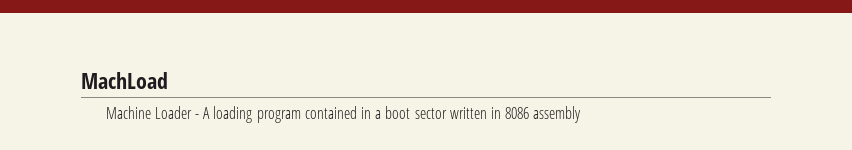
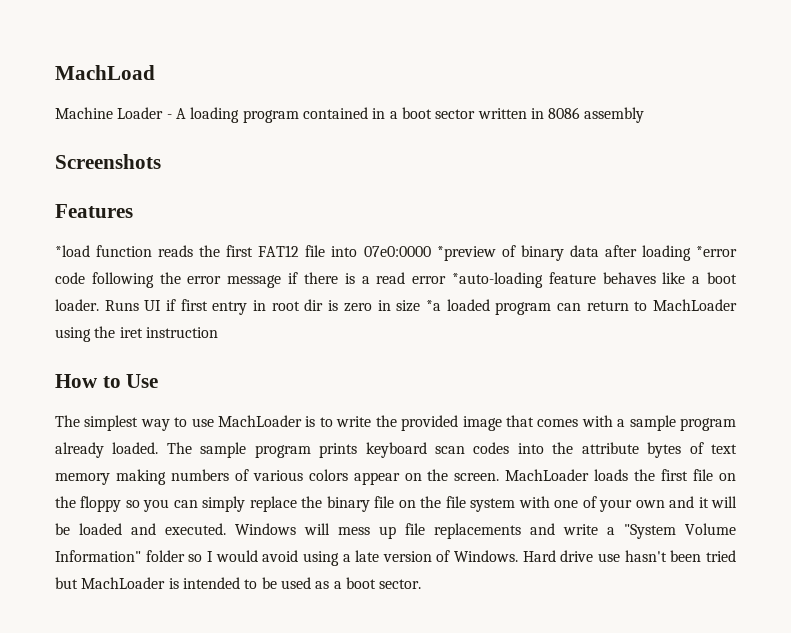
+ Screenshots
+ Features
+ *load function reads the first FAT12 file into 07e0:0000 *preview of binary data after loading *error code following the error message if there is a read error *auto-loading feature behaves like a boot loader. Runs UI if first entry in root dir is zero in size *a loaded program can return to MachLoader using the iret instruction
+ How to Use
+ The simplest way to use MachLoader is to write the provided image that comes with a sample program already loaded. The sample program prints keyboard scan codes into the attribute bytes of text memory making numbers of various colors appear on the screen. MachLoader loads the first file on the floppy so you can simply replace the binary file on the file system with one of your own and it will be loaded and executed. Windows will mess up file replacements and write a "System Volume Information" folder so I would avoid using a late version of Windows. Hard drive use hasn't been tried but MachLoader is intended to be used as a boot sector.

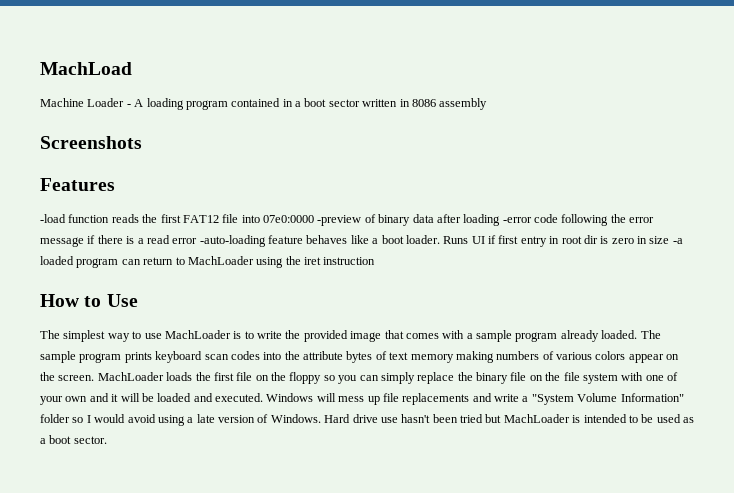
- *load function reads the first FAT12 file into 07e0:0000 *preview of binary data after loading *error code following the error message if there is a read error *auto-loading feature behaves like a boot loader.
+ -load function reads the first FAT12 file into 07e0:0000 -preview of binary data after loading -error code following the error message if there is a read error -auto-loading feature behaves like a boot loader.
- Runs UI if first entry in root dir is zero in size *a loaded program can return to MachLoader using the iret instruction
+ Runs UI if first entry in root dir is zero in size -a loaded program can return to MachLoader using the iret instruction

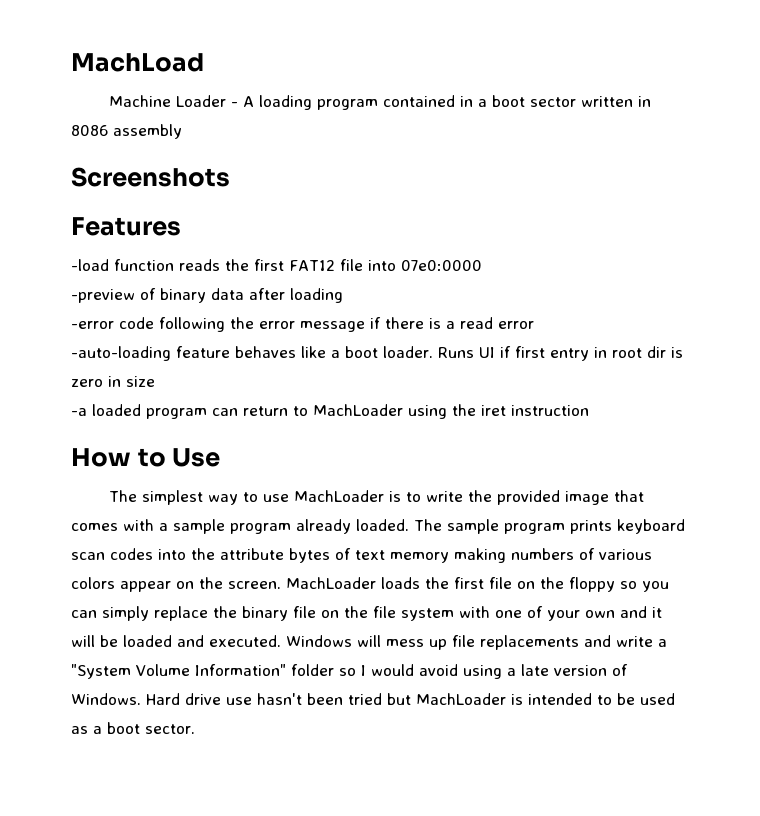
- -load function reads the first FAT12 file into 07e0:0000 -preview of binary data after loading -error code following the error message if there is a read error -auto-loading feature behaves like a boot loader.
+ -load function reads the first FAT12 file into 07e0:0000
+ -preview of binary data after loading
+ -error code following the error message if there is a read error
+ -auto-loading feature behaves like a boot loader.
- Runs UI if first entry in root dir is zero in size -a loaded program can return to MachLoader using the iret instruction
+ Runs UI if first entry in root dir is zero in size
+ -a loaded program can return to MachLoader using the iret instruction

